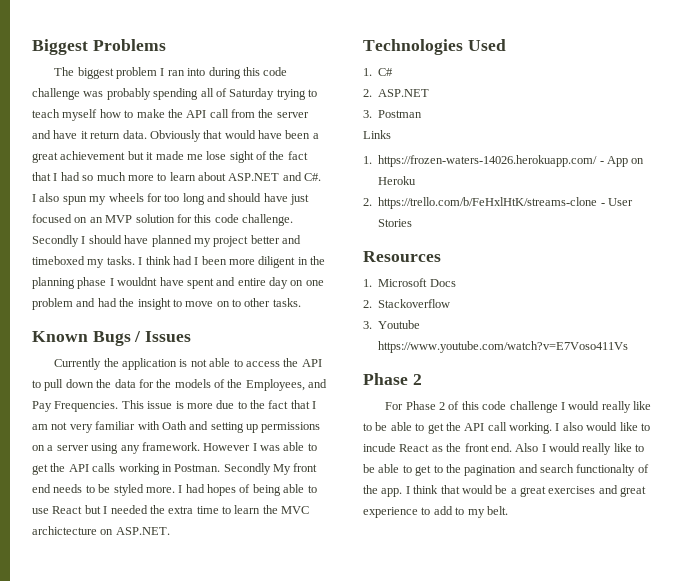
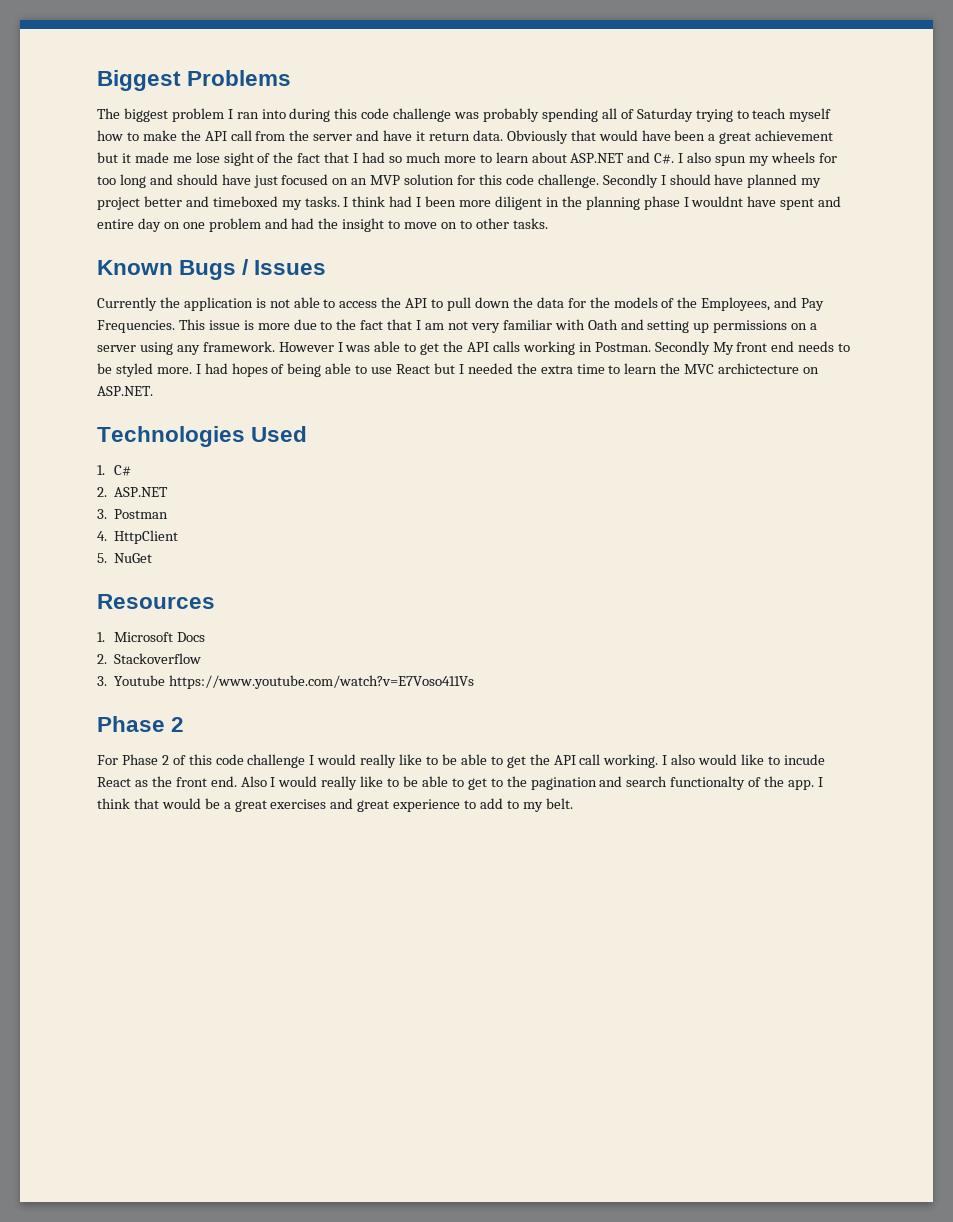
- Links
- 1. https://frozen-waters-14026.herokuapp.com/ - App on Heroku
- 2. https://trello.com/b/FeHxlHtK/streams-clone - User Stories
+ 4. HttpClient
+ 5. NuGet

